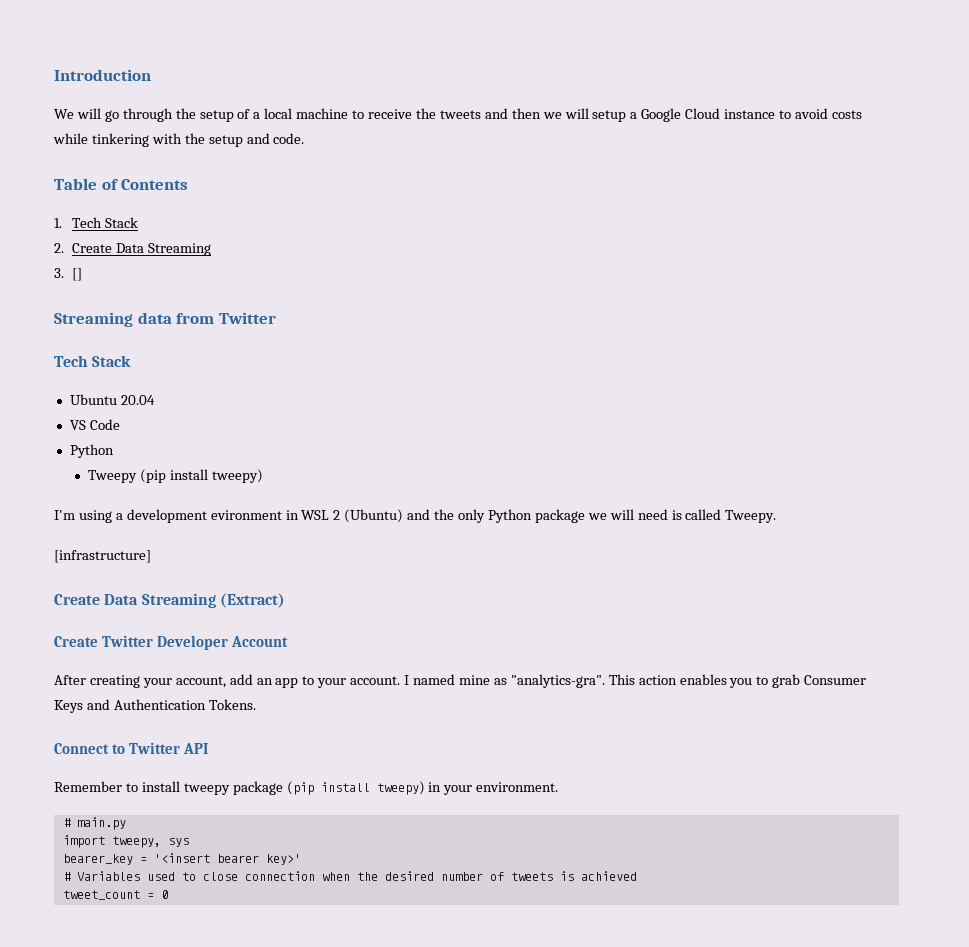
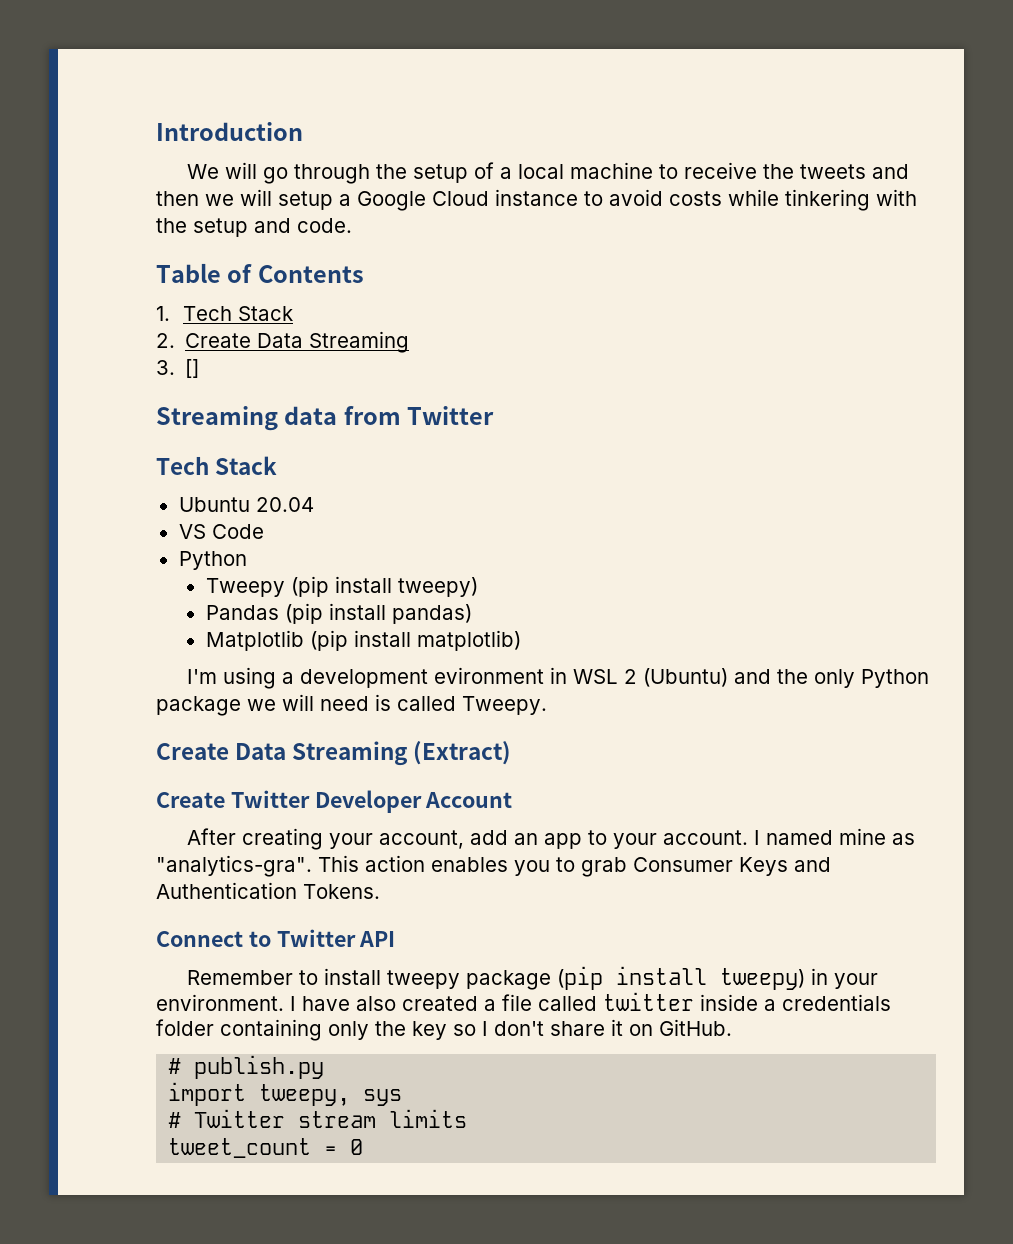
+ Pandas (pip install pandas)
+ Matplotlib (pip install matplotlib)
- [infrastructure]
- Remember to install tweepy package (pip install tweepy) in your environment.
- # main.py
+ Remember to install tweepy package (pip install tweepy) in your environment. I have also created a file called twitter inside a credentials folder containing only the key so I don't share it on GitHub.
+ # publish.py
- bearer_key = '<insert bearer key>'
- # Variables used to close connection when the desired number of tweets is achieved
+ # Twitter stream limits

